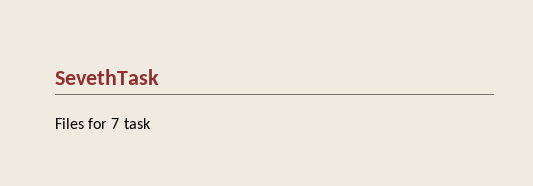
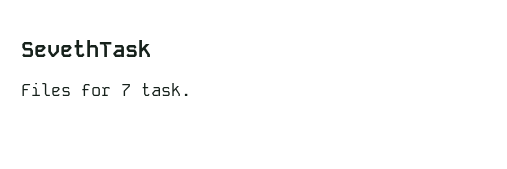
- Files for 7 task
+ Files for 7 task.

